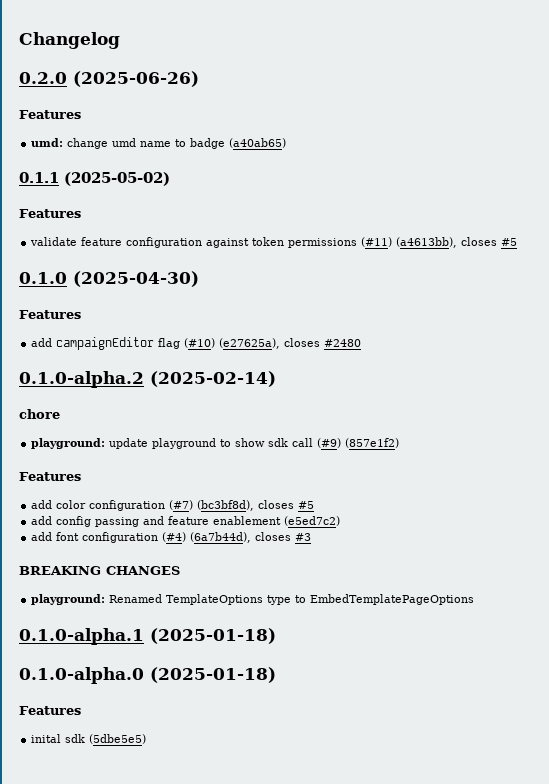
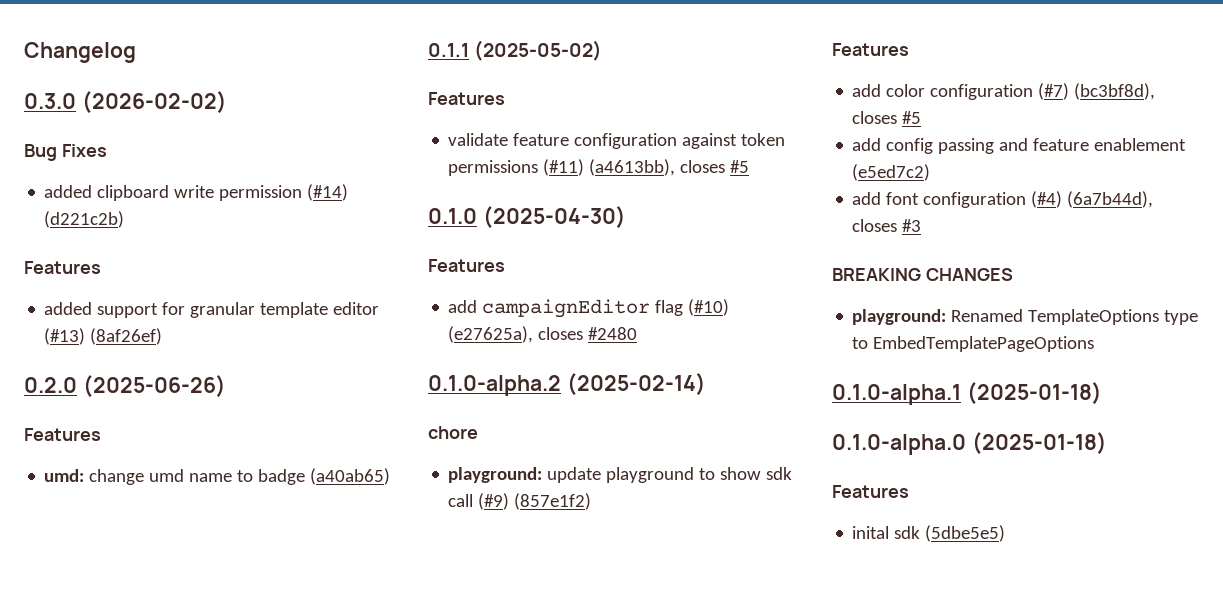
+ 0.3.0 (2026-02-02)
+ Bug Fixes
+ added clipboard write permission (#14) (d221c2b)
+ Features
+ added support for granular template editor (#13) (8af26ef)

